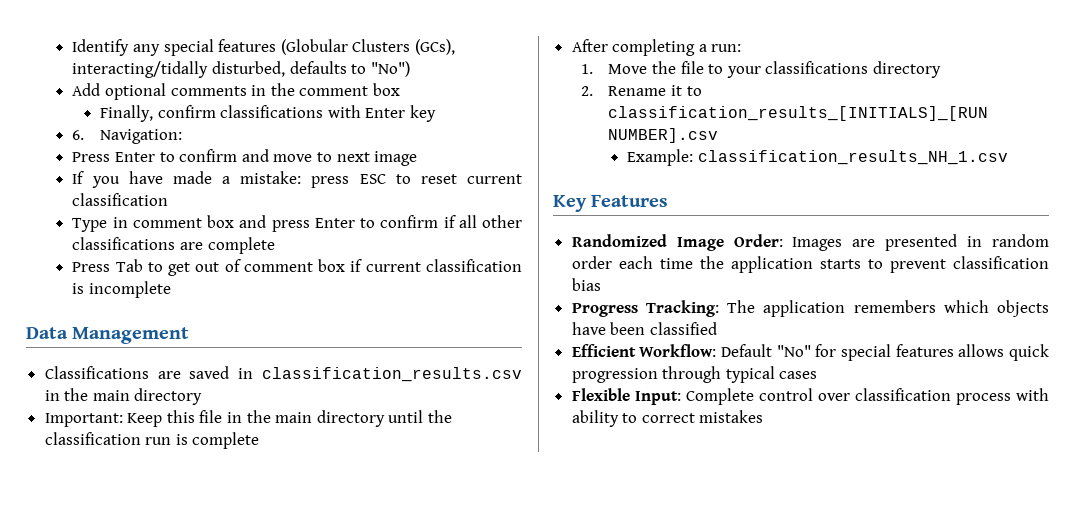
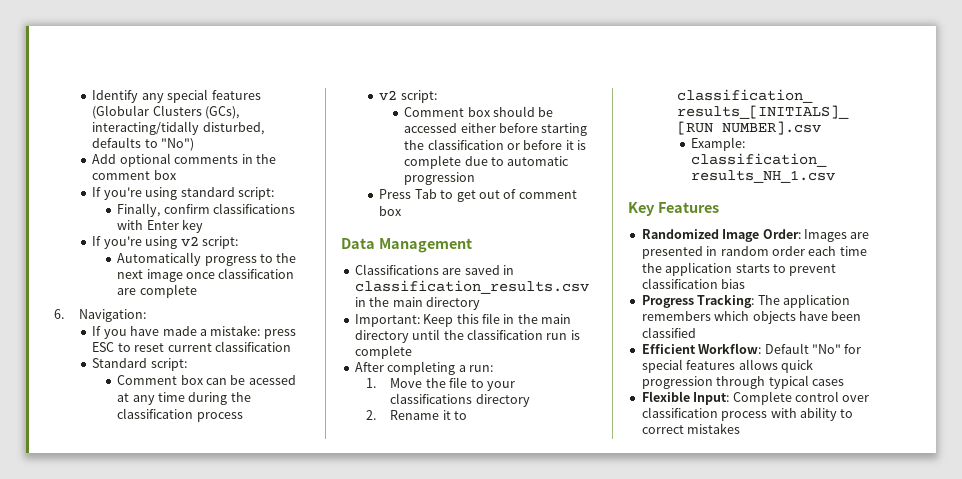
+ If you're using standard script:
+ If you're using v2 script:
+ Automatically progress to the next image once classification are complete
  6. Navigation:
- Press Enter to confirm and move to next image
- Type in comment box and press Enter to confirm if all other classifications are complete
+ Standard script:
+ Comment box can be acessed at any time during the classification process
+ v2 script:
+ Comment box should be accessed either before starting the classification or before it is complete due to automatic progression
- Press Tab to get out of comment box if current classification is incomplete
+ Press Tab to get out of comment box

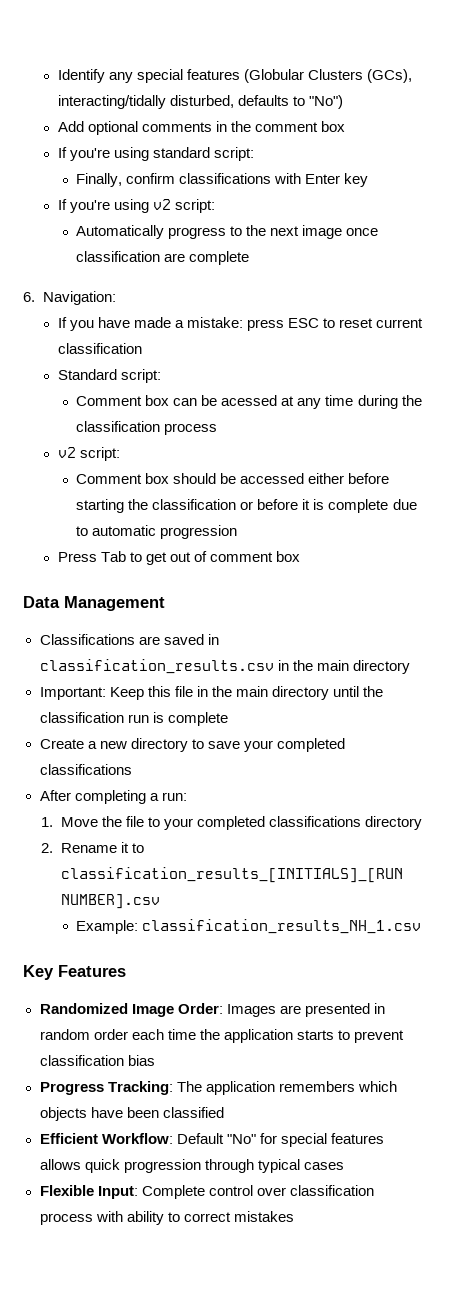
+ Create a new directory to save your completed classifications
- 1. Move the file to your classifications directory
+ 1. Move the file to your completed classifications directory

